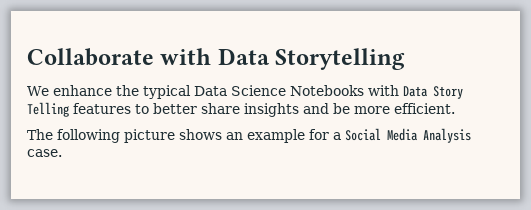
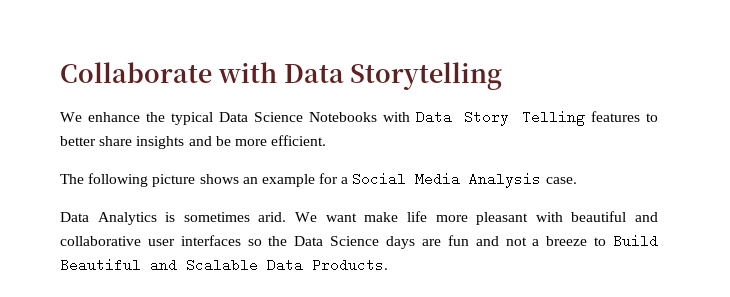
+ Data Analytics is sometimes arid. We want make life more pleasant with beautiful and collaborative user interfaces so the Data Science days are fun and not a breeze to Build Beautiful and Scalable Data Products.

